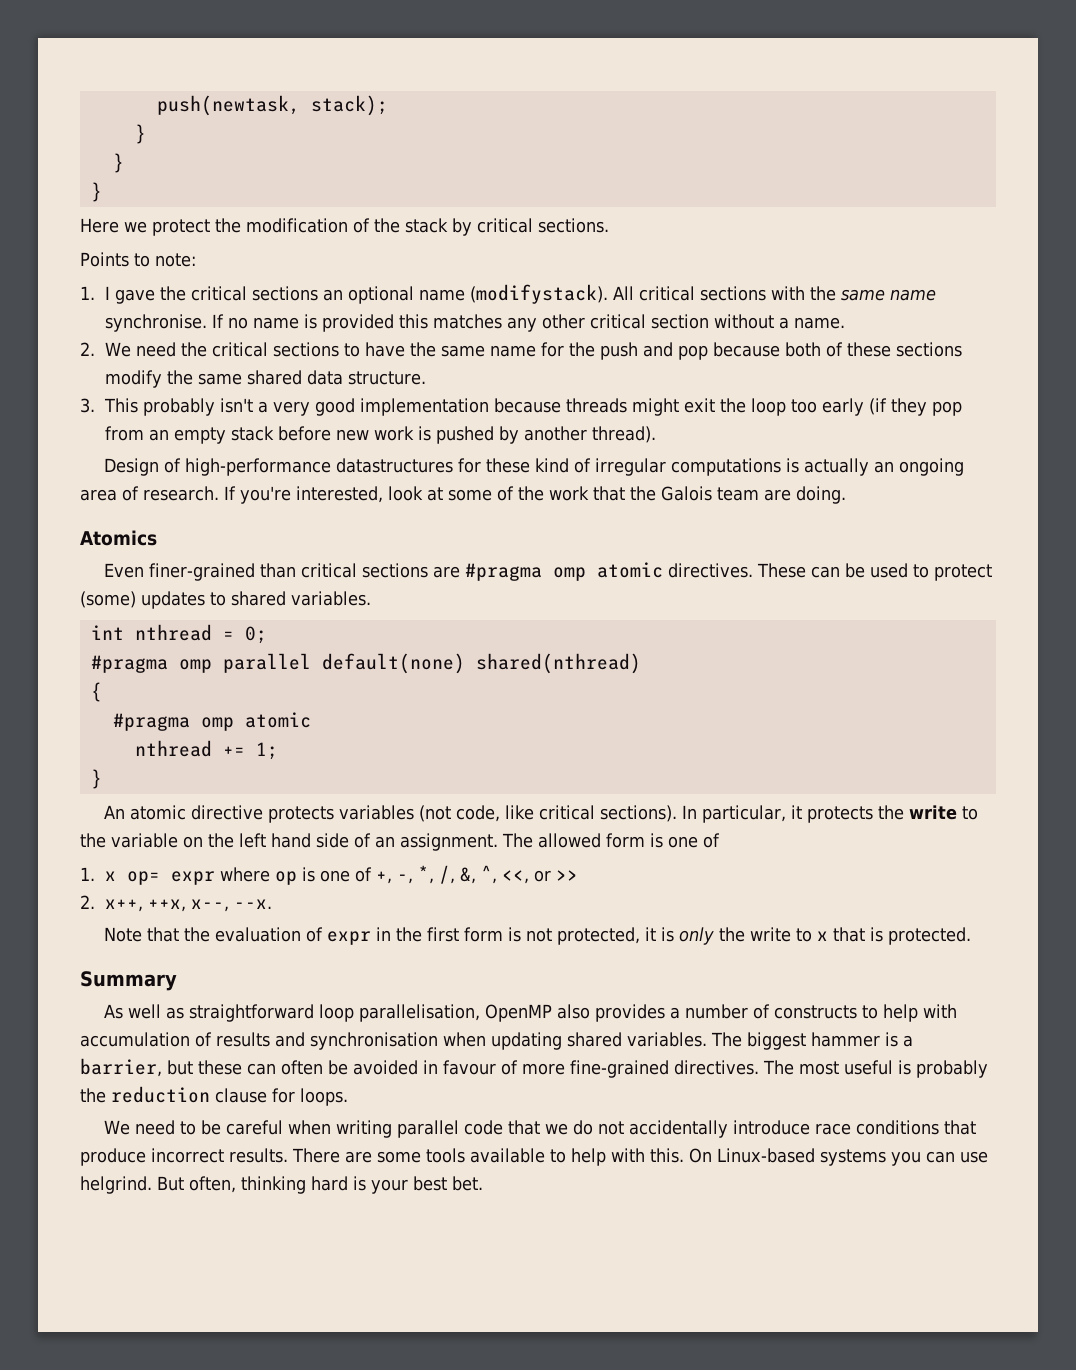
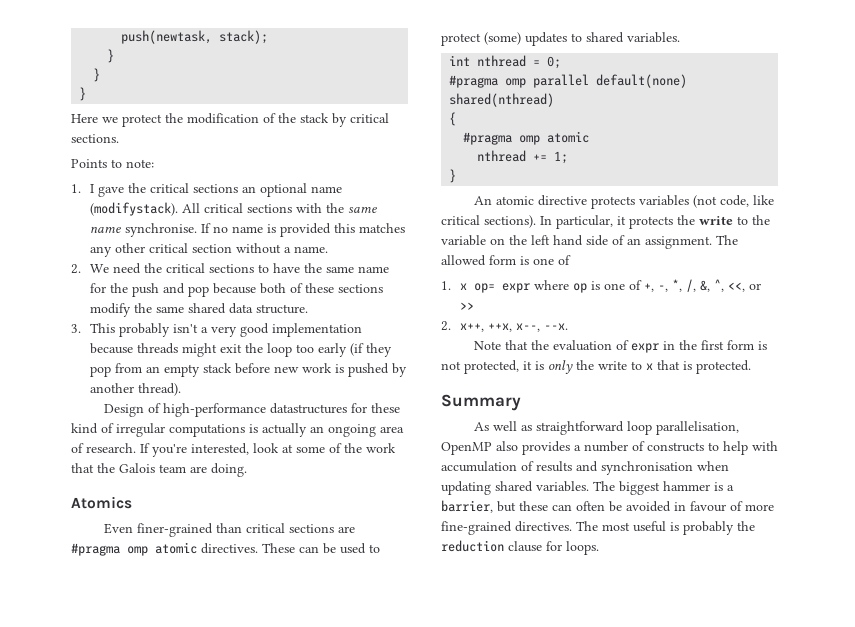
- We need to be careful when writing parallel code that we do not accidentally introduce race conditions that produce incorrect results. There are some tools available to help with this. On Linux-based systems you can use helgrind. But often, thinking hard is your best bet.

